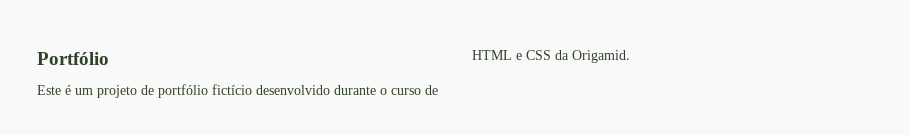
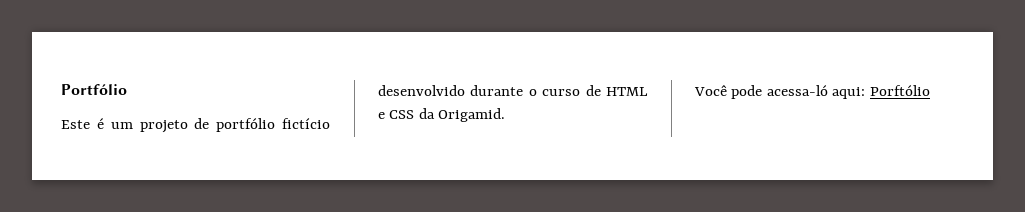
+ Você pode acessa-ló aqui: Porftólio

